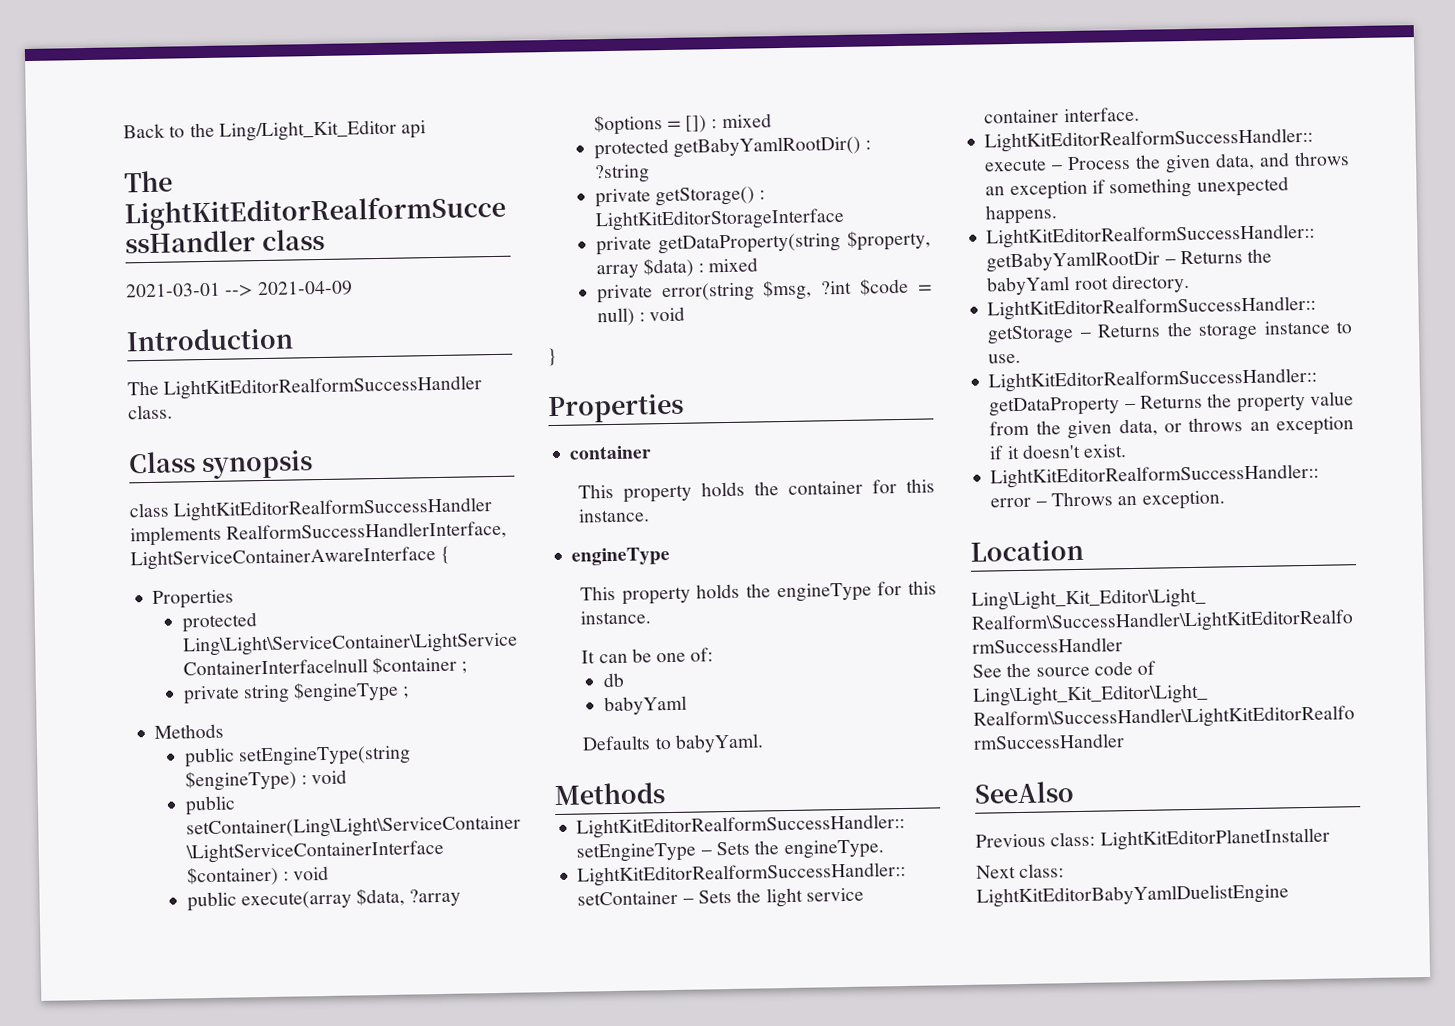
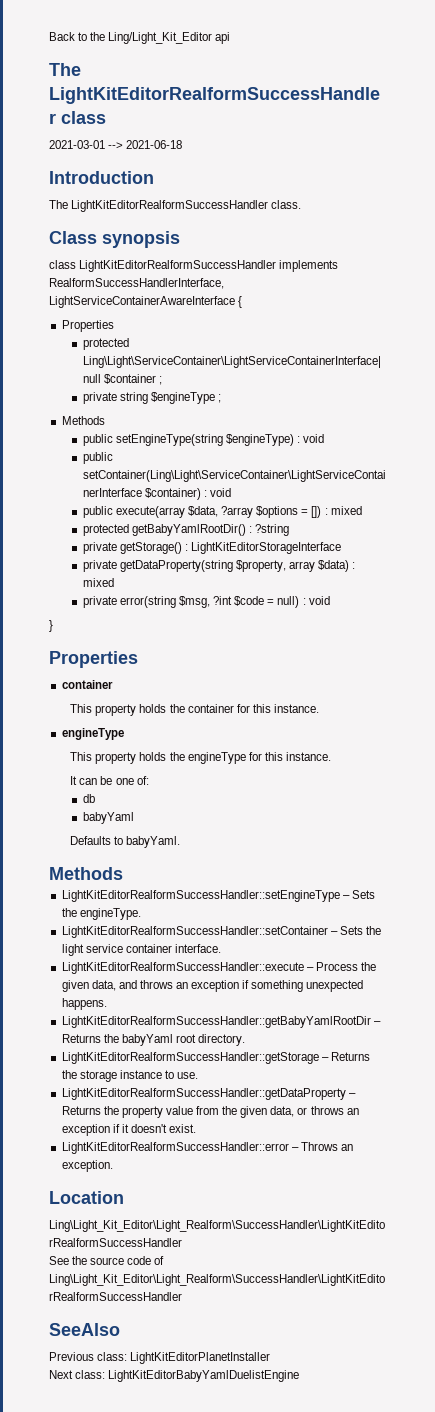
- 2021-03-01 --> 2021-04-09
+ 2021-03-01 --> 2021-06-18

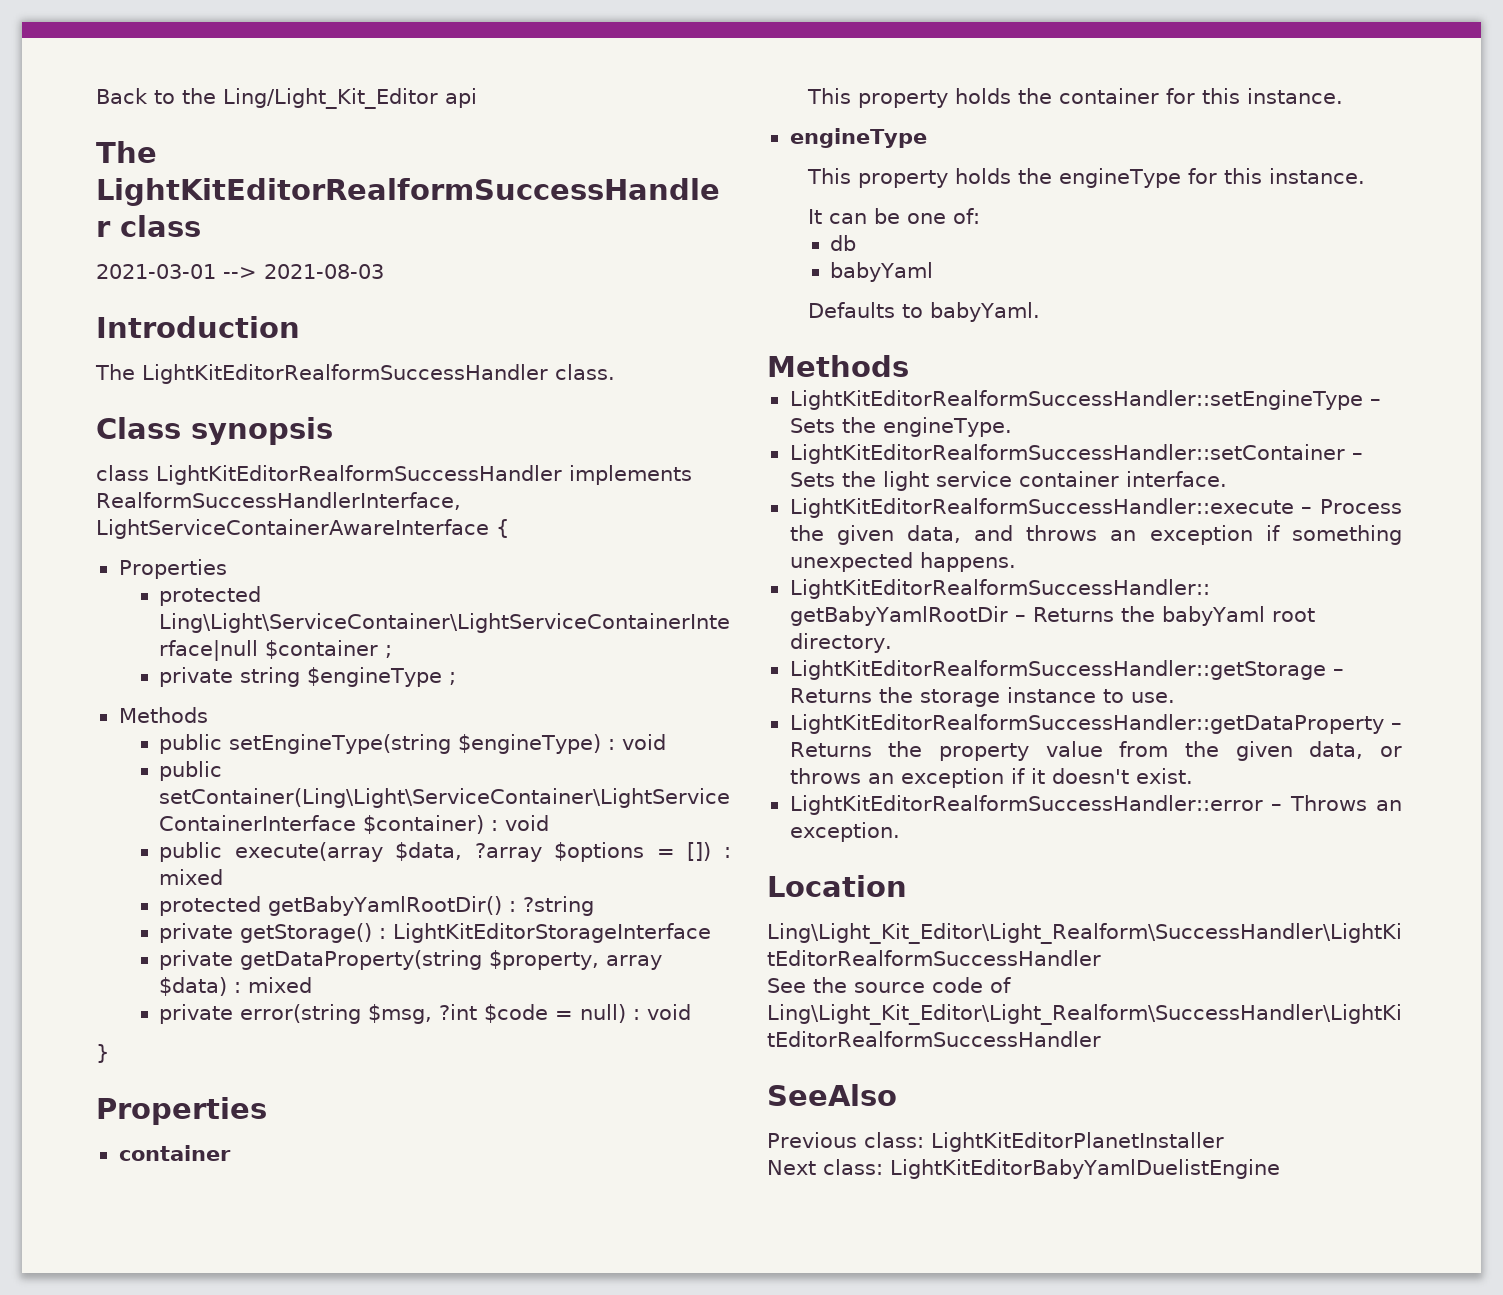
- 2021-03-01 --> 2021-06-18
+ 2021-03-01 --> 2021-08-03

